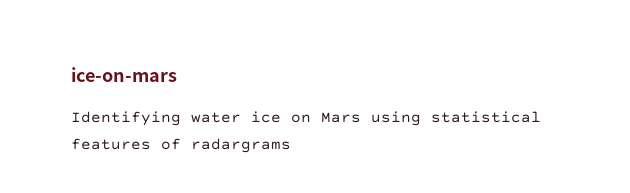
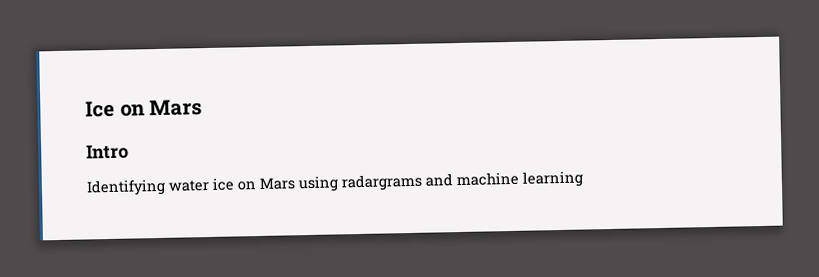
- ice-on-mars
+ Ice on Mars
+ Intro
- Identifying water ice on Mars using statistical features of radargrams
+ Identifying water ice on Mars using radargrams and machine learning

